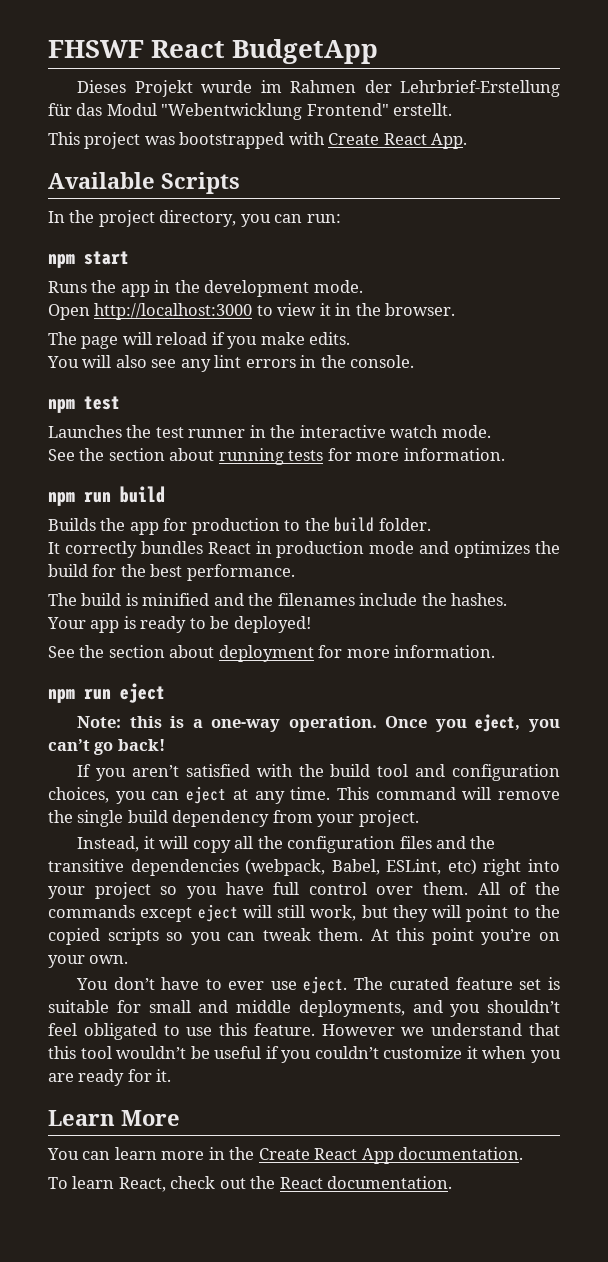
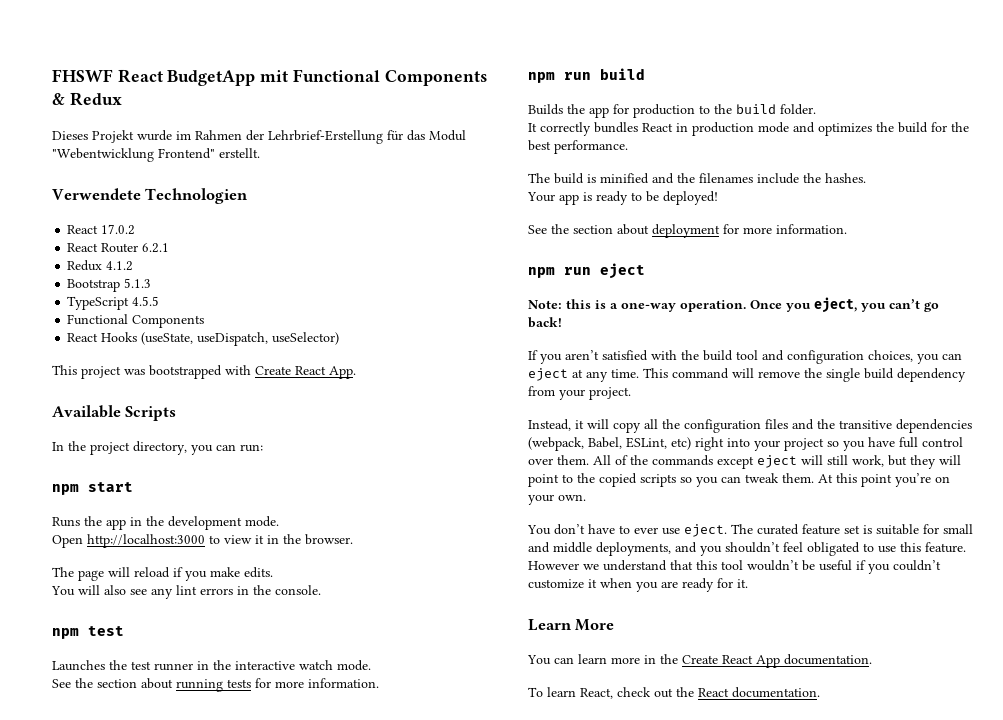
- FHSWF React BudgetApp
+ FHSWF React BudgetApp mit Functional Components & Redux
+ Verwendete Technologien
+ React 17.0.2
+ React Router 6.2.1
+ Redux 4.1.2
+ Bootstrap 5.1.3
+ TypeScript 4.5.5
+ Functional Components
+ React Hooks (useState, useDispatch, useSelector)

